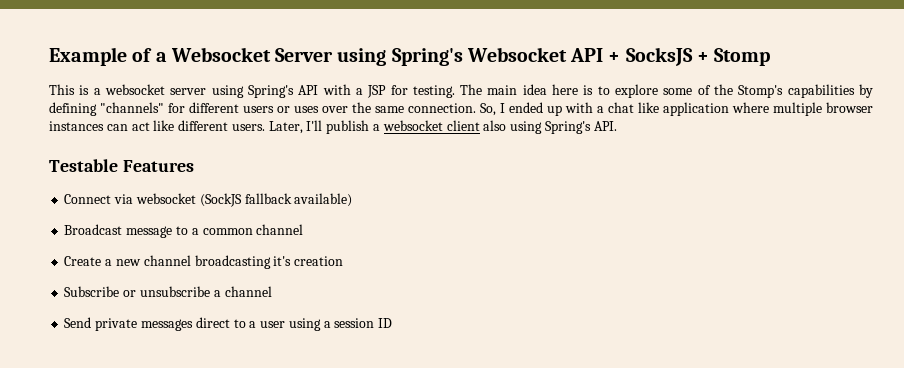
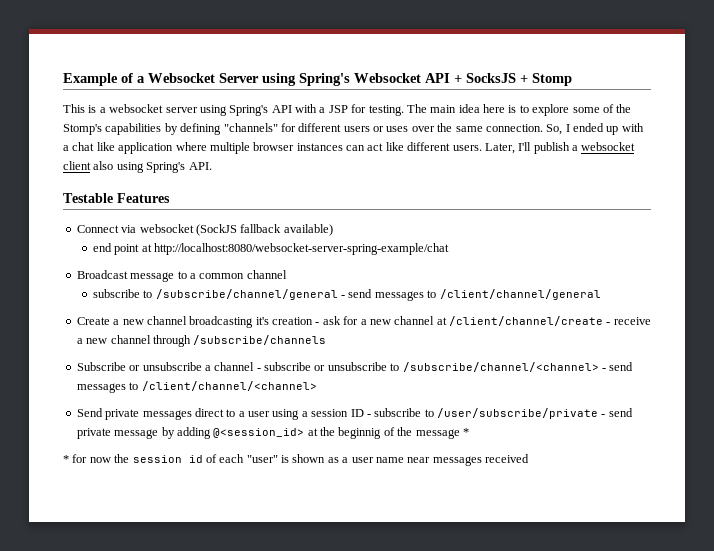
+ end point at http://localhost:8080/websocket-server-spring-example/chat
+ subscribe to /subscribe/channel/general - send messages to /client/channel/general
- Create a new channel broadcasting it's creation
+ Create a new channel broadcasting it's creation - ask for a new channel at /client/channel/create - receive a new channel through /subscribe/channels
- Subscribe or unsubscribe a channel
+ Subscribe or unsubscribe a channel - subscribe or unsubscribe to /subscribe/channel/<channel> - send messages to /client/channel/<channel>
- Send private messages direct to a user using a session ID
+ Send private messages direct to a user using a session ID - subscribe to /user/subscribe/private - send private message by adding @<session_id> at the beginnig of the message *
+ * for now the session id of each "user" is shown as a user name near messages received

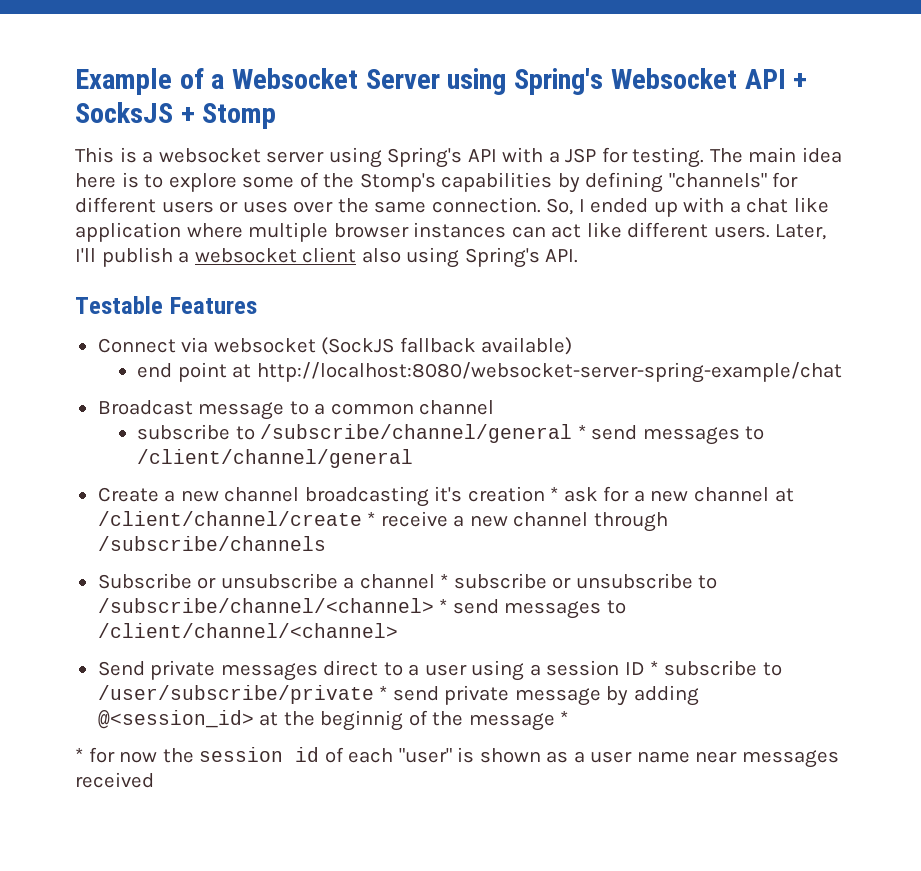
- subscribe to /subscribe/channel/general - send messages to /client/channel/general
+ subscribe to /subscribe/channel/general * send messages to /client/channel/general
- Create a new channel broadcasting it's creation - ask for a new channel at /client/channel/create - receive a new channel through /subscribe/channels
+ Create a new channel broadcasting it's creation * ask for a new channel at /client/channel/create * receive a new channel through /subscribe/channels
- Subscribe or unsubscribe a channel - subscribe or unsubscribe to /subscribe/channel/<channel> - send messages to /client/channel/<channel>
+ Subscribe or unsubscribe a channel * subscribe or unsubscribe to /subscribe/channel/<channel> * send messages to /client/channel/<channel>
- Send private messages direct to a user using a session ID - subscribe to /user/subscribe/private - send private message by adding @<session_id> at the beginnig of the message *
+ Send private messages direct to a user using a session ID * subscribe to /user/subscribe/private * send private message by adding @<session_id> at the beginnig of the message *

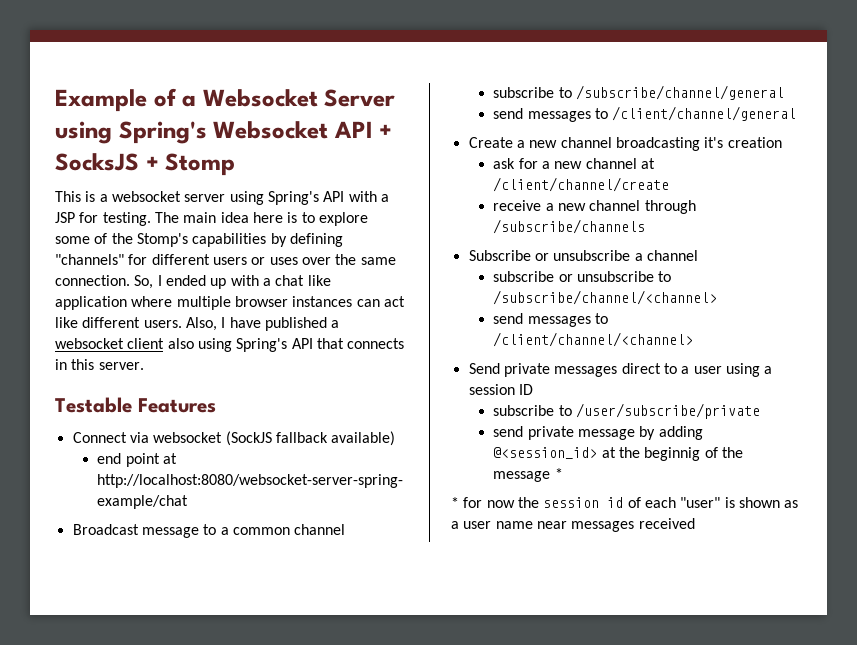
- Later, I'll publish a websocket client also using Spring's API.
+ Also, I have published a websocket client also using Spring's API that connects in this server.
- subscribe to /subscribe/channel/general * send messages to /client/channel/general
+ subscribe to /subscribe/channel/general
+ send messages to /client/channel/general
- Create a new channel broadcasting it's creation * ask for a new channel at /client/channel/create * receive a new channel through /subscribe/channels
+ Create a new channel broadcasting it's creation
+ ask for a new channel at /client/channel/create
+ receive a new channel through /subscribe/channels
- Subscribe or unsubscribe a channel * subscribe or unsubscribe to /subscribe/channel/<channel> * send messages to /client/channel/<channel>
+ Subscribe or unsubscribe a channel
+ subscribe or unsubscribe to /subscribe/channel/<channel>
+ send messages to /client/channel/<channel>
- Send private messages direct to a user using a session ID * subscribe to /user/subscribe/private * send private message by adding @<session_id> at the beginnig of the message *
+ Send private messages direct to a user using a session ID
+ subscribe to /user/subscribe/private
+ send private message by adding @<session_id> at the beginnig of the message *

